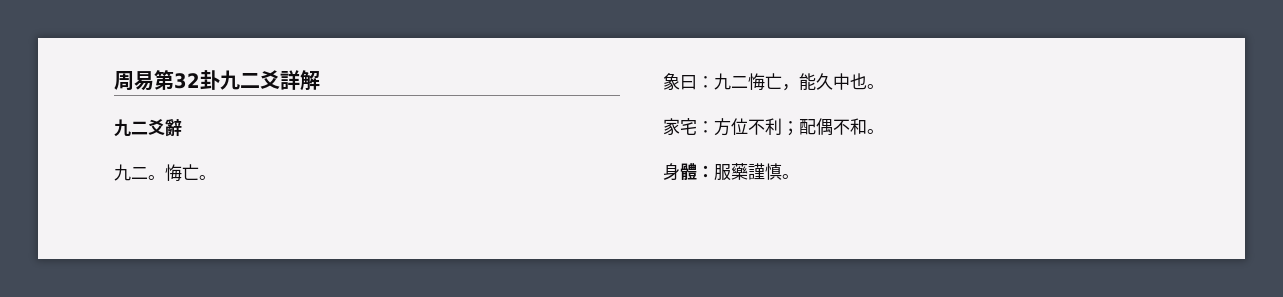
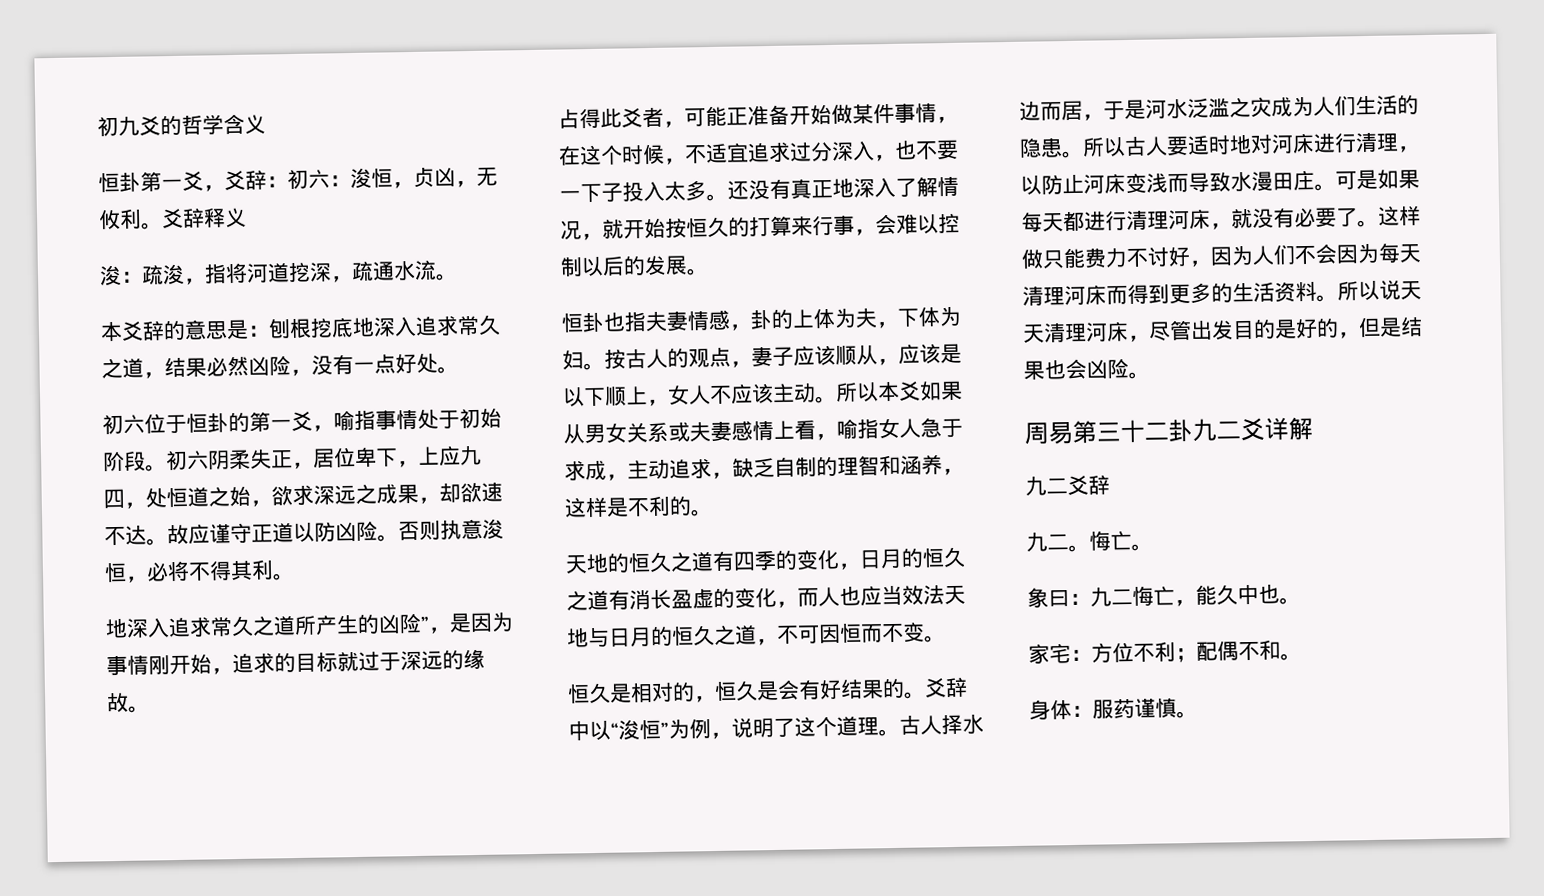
- 周易第32卦九二爻詳解
+ 初九爻的哲学含义
+ 恒卦第一爻，爻辞：初六：浚恒，贞凶，无攸利。爻辞释义
+ 浚：疏浚，指将河道挖深，疏通水流。
+ 本爻辞的意思是：刨根挖底地深入追求常久之道，结果必然凶险，没有一点好处。
+ 初六位于恒卦的第一爻，喻指事情处于初始阶段。初六阴柔失正，居位卑下，上应九四，处恒道之始，欲求深远之成果，却欲速不达。故应谨守正道以防凶险。否则执意浚恒，必将不得其利。
+ 地深入追求常久之道所产生的凶险”，是因为事情刚开始，追求的目标就过于深远的缘故。
+ 占得此爻者，可能正准备开始做某件事情，在这个时候，不适宜追求过分深入，也不要一下子投入太多。还没有真正地深入了解情况，就开始按恒久的打算来行事，会难以控制以后的发展。
+ 恒卦也指夫妻情感，卦的上体为夫，下体为妇。按古人的观点，妻子应该顺从，应该是以下顺上，女人不应该主动。所以本爻如果从男女关系或夫妻感情上看，喻指女人急于求成，主动追求，缺乏自制的理智和涵养，这样是不利的。
+ 天地的恒久之道有四季的变化，日月的恒久之道有消长盈虚的变化，而人也应当效法天地与日月的恒久之道，不可因恒而不变。
+ 恒久是相对的，恒久是会有好结果的。爻辞中以“浚恒”为例，说明了这个道理。古人择水边而居，于是河水泛滥之灾成为人们生活的隐患。所以古人要适时地对河床进行清理，以防止河床变浅而导致水漫田庄。可是如果每天都进行清理河床，就没有必要了。这样做只能费力不讨好，因为人们不会因为每天清理河床而得到更多的生活资料。所以说天天清理河床，尽管出发目的是好的，但是结果也会凶险。
+ 周易第三十二卦九二爻详解
- 九二爻辭
+ 九二爻辞
- 身體：服藥謹慎。
+ 身体：服药谨慎。

